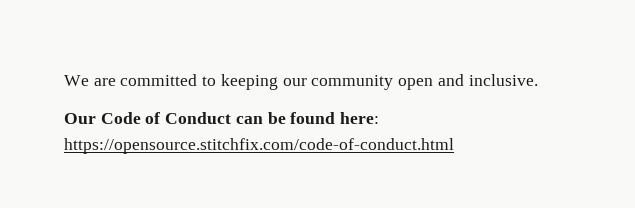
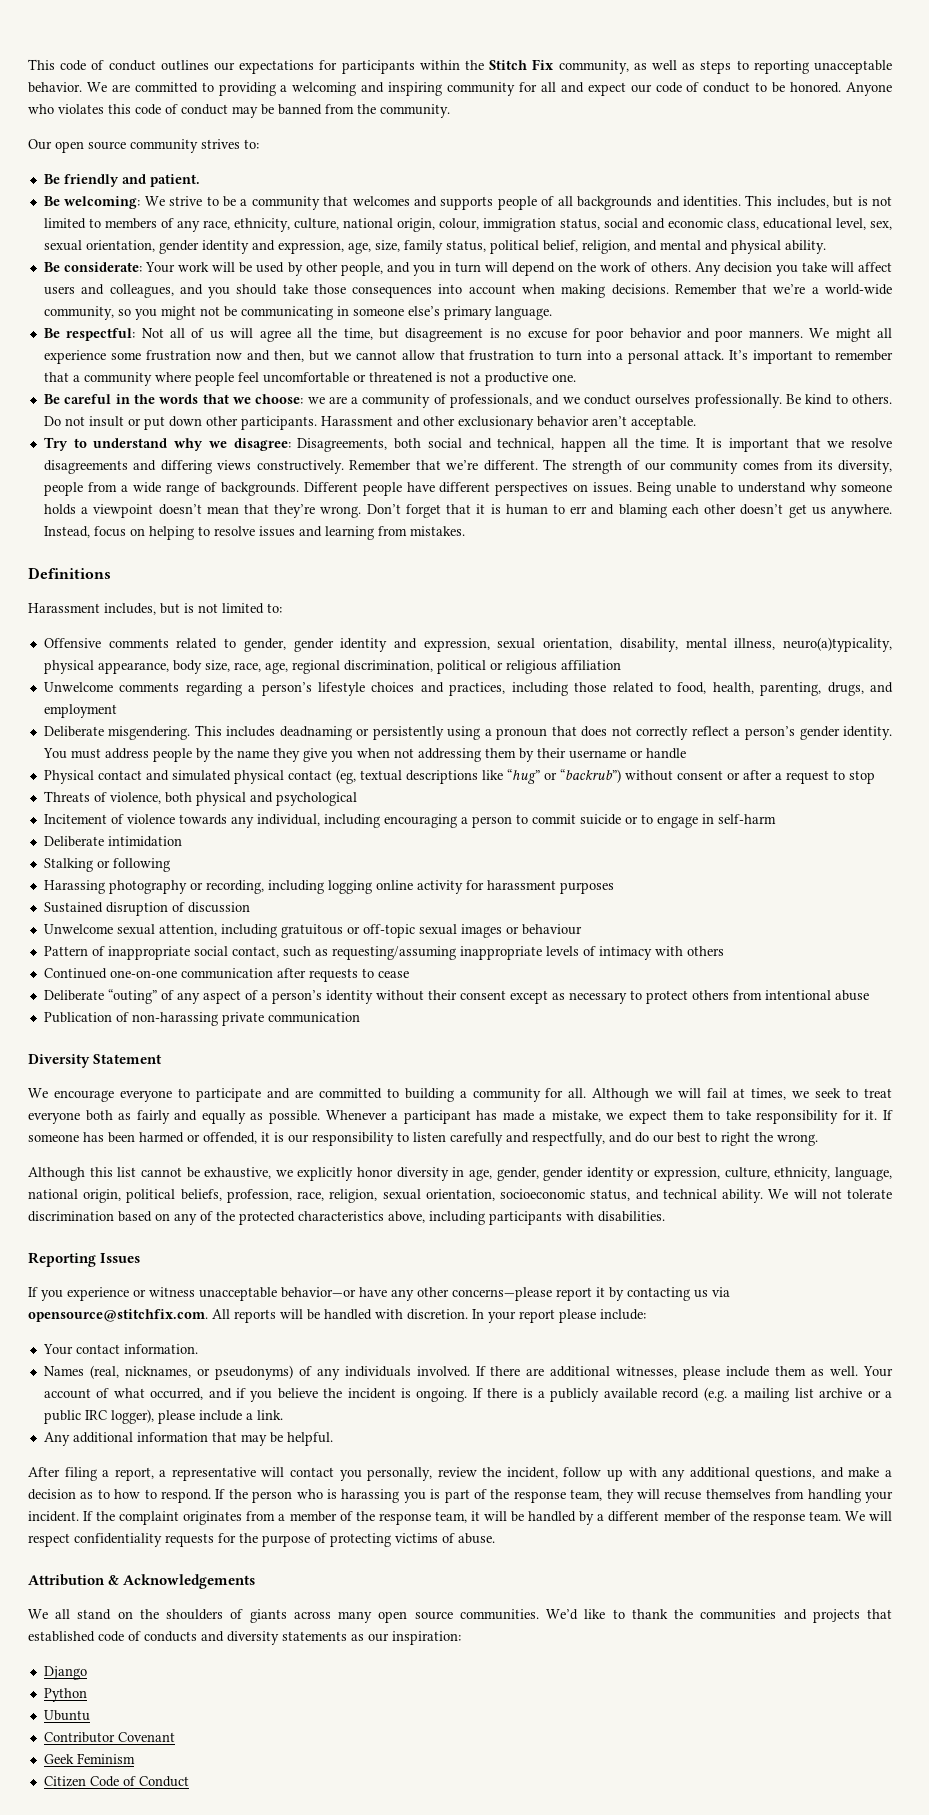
- We are committed to keeping our community open and inclusive.
- Our Code of Conduct can be found here: https://opensource.stitchfix.com/code-of-conduct.html
+ This code of conduct outlines our expectations for participants within the Stitch Fix community, as well as steps to reporting unacceptable behavior. We are committed to providing a welcoming and inspiring community for all and expect our code of conduct to be honored. Anyone who violates this code of conduct may be banned from the community.
+ Our open source community strives to:
+ Be friendly and patient.
+ Be welcoming: We strive to be a community that welcomes and supports people of all backgrounds and identities. This includes, but is not limited to members of any race, ethnicity, culture, national origin, colour, immigration status, social and economic class, educational level, sex, sexual orientation, gender identity and expression, age, size, family status, political belief, religion, and mental and physical ability.
+ Be considerate: Your work will be used by other people, and you in turn will depend on the work of others. Any decision you take will affect users and colleagues, and you should take those consequences into account when making decisions. Remember that we’re a world-wide community, so you might not be communicating in someone else’s primary language.
+ Be respectful: Not all of us will agree all the time, but disagreement is no excuse for poor behavior and poor manners. We might all experience some frustration now and then, but we cannot allow that frustration to turn into a personal attack. It’s important to remember that a community where people feel uncomfortable or threatened is not a productive one.
+ Be careful in the words that we choose: we are a community of professionals, and we conduct ourselves professionally. Be kind to others. Do not insult or put down other participants. Harassment and other exclusionary behavior aren’t acceptable.
+ Try to understand why we disagree: Disagreements, both social and technical, happen all the time. It is important that we resolve disagreements and differing views constructively. Remember that we’re different. The strength of our community comes from its diversity, people from a wide range of backgrounds. Different people have different perspectives on issues. Being unable to understand why someone holds a viewpoint doesn’t mean that they’re wrong. Don’t forget that it is human to err and blaming each other doesn’t get us anywhere. Instead, focus on helping to resolve issues and learning from mistakes.
+ Definitions
+ Harassment includes, but is not limited to:
+ Offensive comments related to gender, gender identity and expression, sexual orientation, disability, mental illness, neuro(a)typicality, physical appearance, body size, race, age, regional discrimination, political or religious affiliation
+ Unwelcome comments regarding a person’s lifestyle choices and practices, including those related to food, health, parenting, drugs, and employment
+ Deliberate misgendering. This includes deadnaming or persistently using a pronoun that does not correctly reflect a person’s gender identity. You must address people by the name they give you when not addressing them by their username or handle
+ Physical contact and simulated physical contact (eg, textual descriptions like “hug” or “backrub”) without consent or after a request to stop
+ Threats of violence, both physical and psychological
+ Incitement of violence towards any individual, including encouraging a person to commit suicide or to engage in self-harm
+ Deliberate intimidation
+ Stalking or following
+ Harassing photography or recording, including logging online activity for harassment purposes
+ Sustained disruption of discussion
+ Unwelcome sexual attention, including gratuitous or off-topic sexual images or behaviour
+ Pattern of inappropriate social contact, such as requesting/assuming inappropriate levels of intimacy with others
+ Continued one-on-one communication after requests to cease
+ Deliberate “outing” of any aspect of a person’s identity without their consent except as necessary to protect others from intentional abuse
+ Publication of non-harassing private communication
+ Diversity Statement
+ We encourage everyone to participate and are committed to building a community for all. Although we will fail at times, we seek to treat everyone both as fairly and equally as possible. Whenever a participant has made a mistake, we expect them to take responsibility for it. If someone has been harmed or offended, it is our responsibility to listen carefully and respectfully, and do our best to right the wrong.
+ Although this list cannot be exhaustive, we explicitly honor diversity in age, gender, gender identity or expression, culture, ethnicity, language, national origin, political beliefs, profession, race, religion, sexual orientation, socioeconomic status, and technical ability. We will not tolerate discrimination based on any of the protected characteristics above, including participants with disabilities.
+ Reporting Issues
+ If you experience or witness unacceptable behavior—or have any other concerns—please report it by contacting us via opensource@stitchfix.com. All reports will be handled with discretion. In your report please include:
+ Your contact information.
+ Names (real, nicknames, or pseudonyms) of any individuals involved. If there are additional witnesses, please include them as well. Your account of what occurred, and if you believe the incident is ongoing. If there is a publicly available record (e.g. a mailing list archive or a public IRC logger), please include a link.
+ Any additional information that may be helpful.
+ After filing a report, a representative will contact you personally, review the incident, follow up with any additional questions, and make a decision as to how to respond. If the person who is harassing you is part of the response team, they will recuse themselves from handling your incident. If the complaint originates from a member of the response team, it will be handled by a different member of the response team. We will respect confidentiality requests for the purpose of protecting victims of abuse.
+ Attribution & Acknowledgements
+ We all stand on the shoulders of giants across many open source communities. We’d like to thank the communities and projects that established code of conducts and diversity statements as our inspiration:
+ Django
+ Python
+ Ubuntu
+ Contributor Covenant
+ Geek Feminism
+ Citizen Code of Conduct

